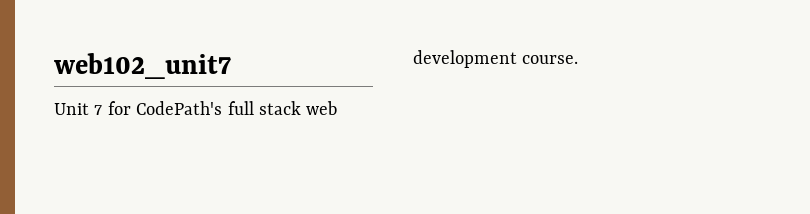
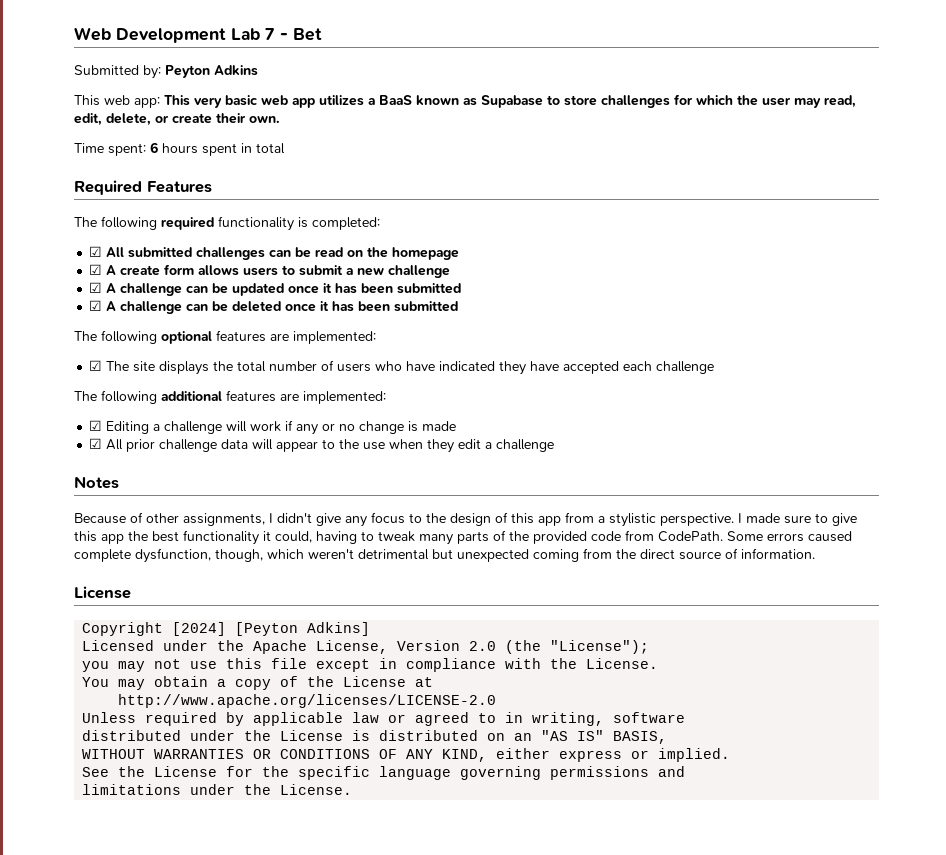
- web102_unit7
- Unit 7 for CodePath's full stack web development course.
+ Web Development Lab 7 - Bet
+ Submitted by: Peyton Adkins
+ This web app: This very basic web app utilizes a BaaS known as Supabase to store challenges for which the user may read, edit, delete, or create their own.
+ Time spent: 6 hours spent in total
+ Required Features
+ The following required functionality is completed:
+ ☑ All submitted challenges can be read on the homepage
+ ☑ A create form allows users to submit a new challenge
+ ☑ A challenge can be updated once it has been submitted
+ ☑ A challenge can be deleted once it has been submitted
+ The following optional features are implemented:
+ ☑ The site displays the total number of users who have indicated they have accepted each challenge
+ The following additional features are implemented:
+ ☑ Editing a challenge will work if any or no change is made
+ ☑ All prior challenge data will appear to the use when they edit a challenge
+ Notes
+ Because of other assignments, I didn't give any focus to the design of this app from a stylistic perspective. I made sure to give this app the best functionality it could, having to tweak many parts of the provided code from CodePath. Some errors caused complete dysfunction, though, which weren't detrimental but unexpected coming from the direct source of information.
+ License
+ Copyright [2024] [Peyton Adkins]
+ Licensed under the Apache License, Version 2.0 (the "License");
+ you may not use this file except in compliance with the License.
+ You may obtain a copy of the License at
+ http://www.apache.org/licenses/LICENSE-2.0
+ Unless required by applicable law or agreed to in writing, software
+ distributed under the License is distributed on an "AS IS" BASIS,
+ WITHOUT WARRANTIES OR CONDITIONS OF ANY KIND, either express or implied.
+ See the License for the specific language governing permissions and
+ limitations under the License.

